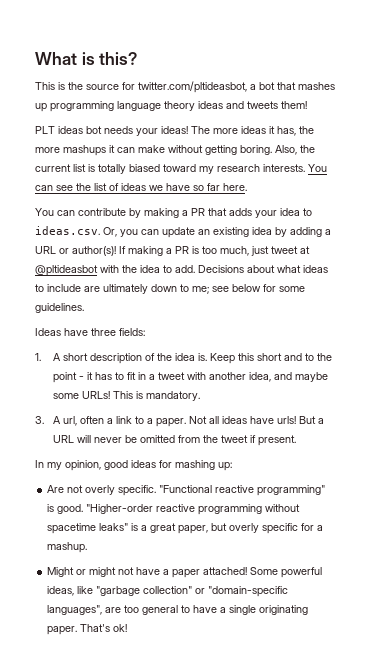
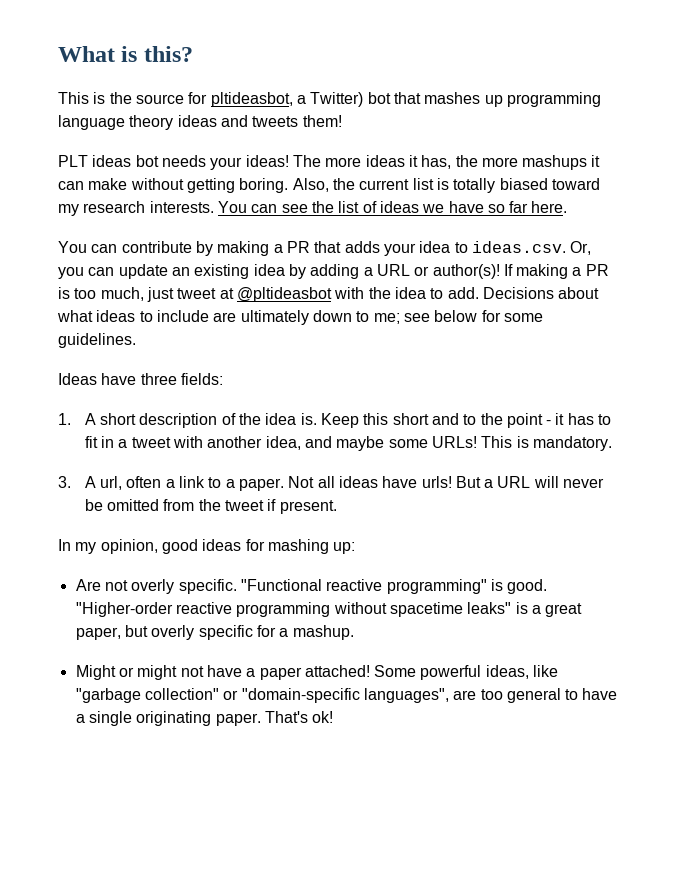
- This is the source for twitter.com/pltideasbot, a bot that mashes up programming language theory ideas and tweets them!
+ This is the source for pltideasbot, a Twitter) bot that mashes up programming language theory ideas and tweets them!

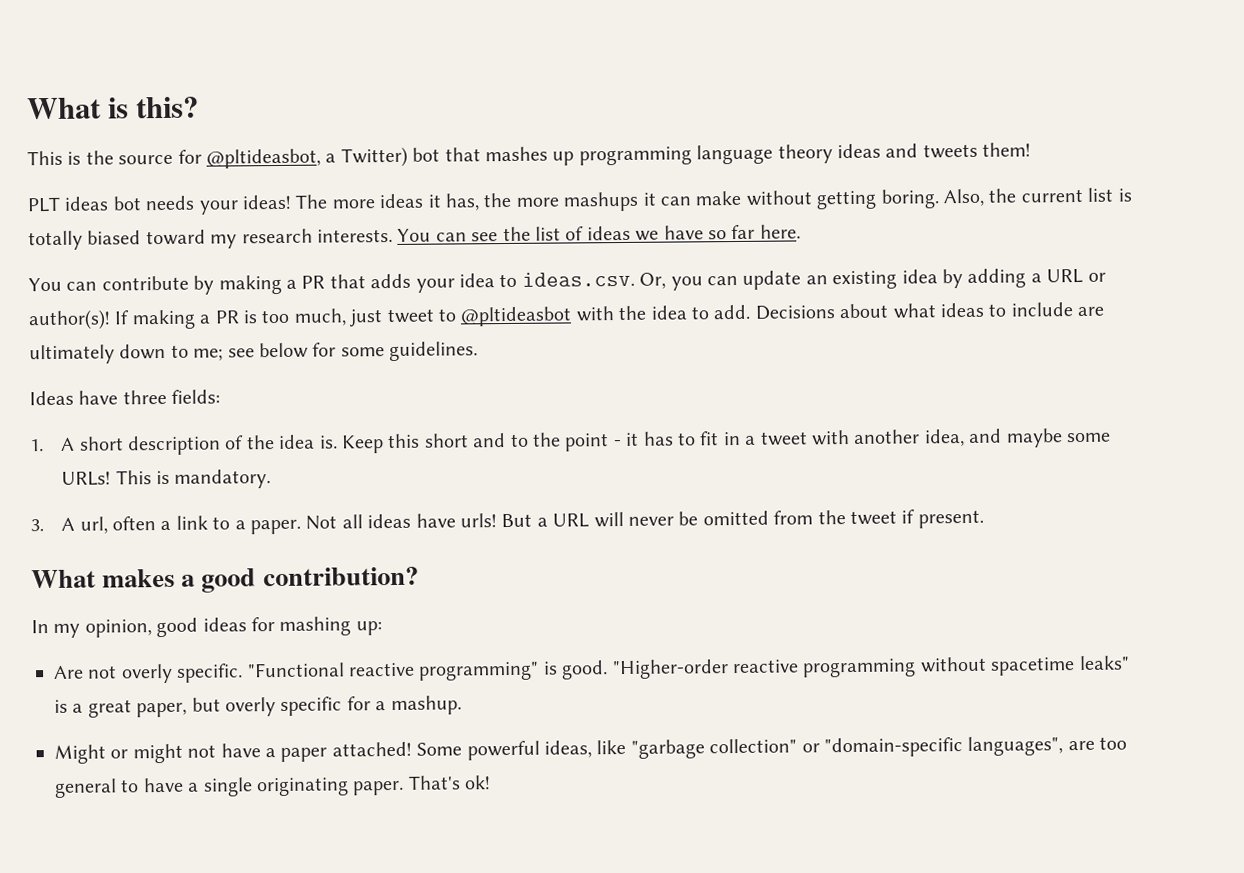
- This is the source for pltideasbot, a Twitter) bot that mashes up programming language theory ideas and tweets them!
+ This is the source for @pltideasbot, a Twitter) bot that mashes up programming language theory ideas and tweets them!
- If making a PR is too much, just tweet at @pltideasbot with the idea to add.
+ If making a PR is too much, just tweet to @pltideasbot with the idea to add.
+ What makes a good contribution?

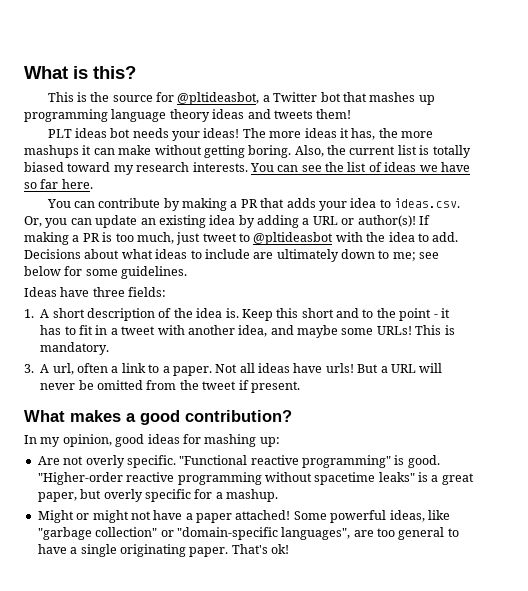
- This is the source for @pltideasbot, a Twitter) bot that mashes up programming language theory ideas and tweets them!
+ This is the source for @pltideasbot, a Twitter bot that mashes up programming language theory ideas and tweets them!

